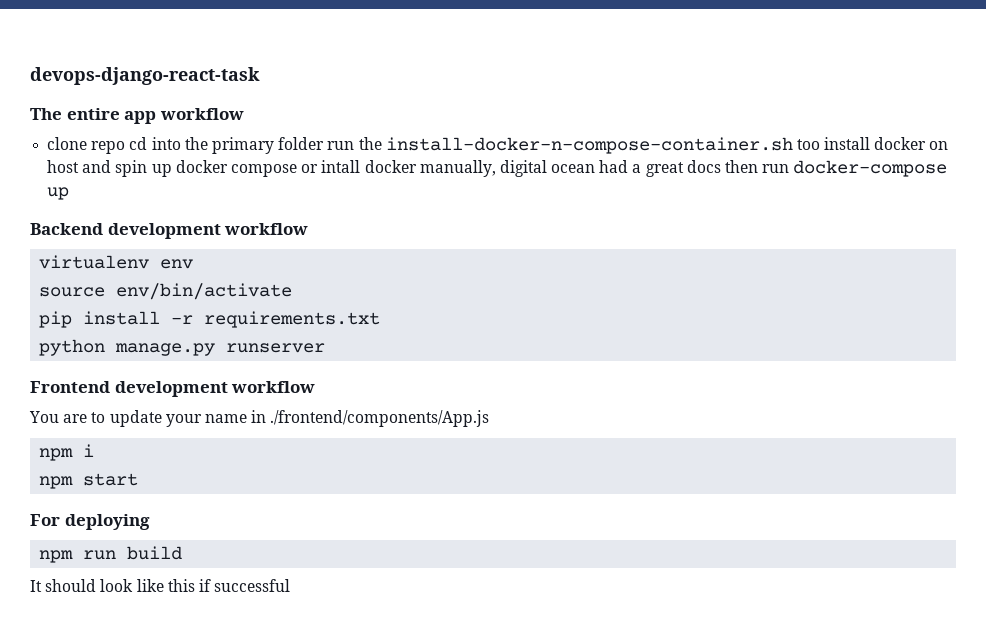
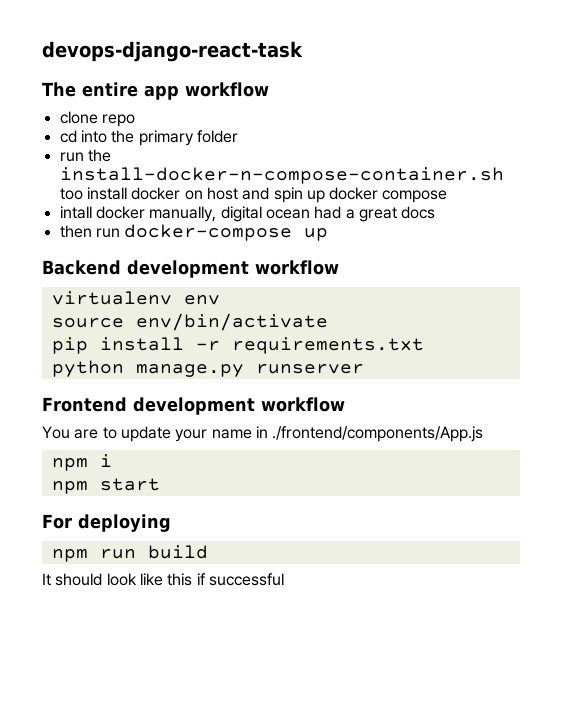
- clone repo cd into the primary folder run the install-docker-n-compose-container.sh too install docker on host and spin up docker compose or intall docker manually, digital ocean had a great docs then run docker-compose up
+ clone repo
+ cd into the primary folder
+ run the install-docker-n-compose-container.sh too install docker on host and spin up docker compose
+ intall docker manually, digital ocean had a great docs
+ then run docker-compose up

